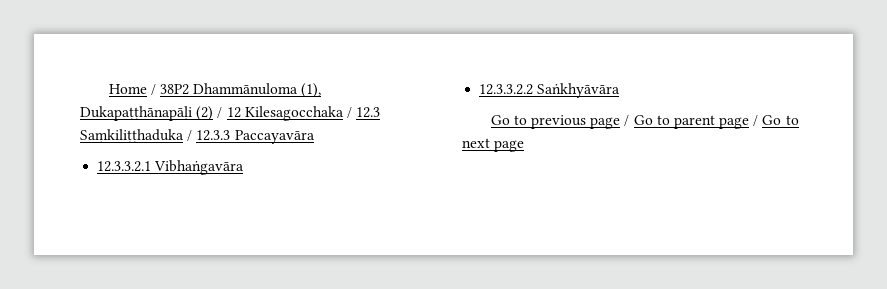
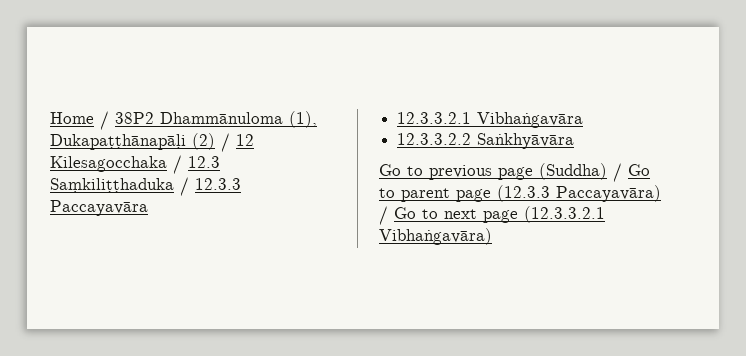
- Go to previous page / Go to parent page / Go to next page
+ Go to previous page (Suddha) / Go to parent page (12.3.3 Paccayavāra) / Go to next page (12.3.3.2.1 Vibhaṅgavāra)

